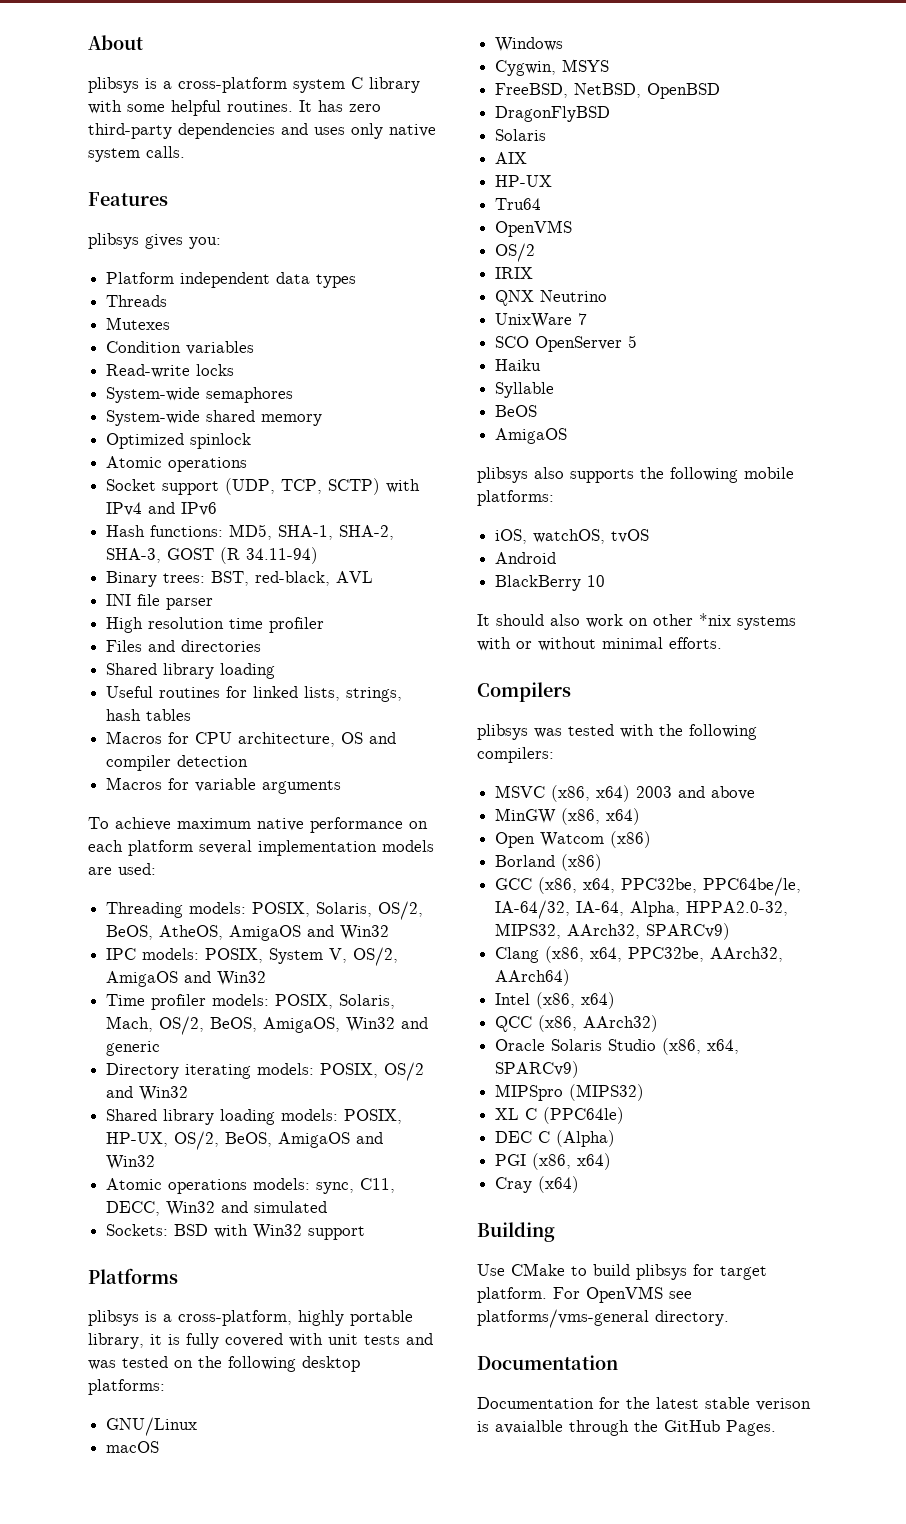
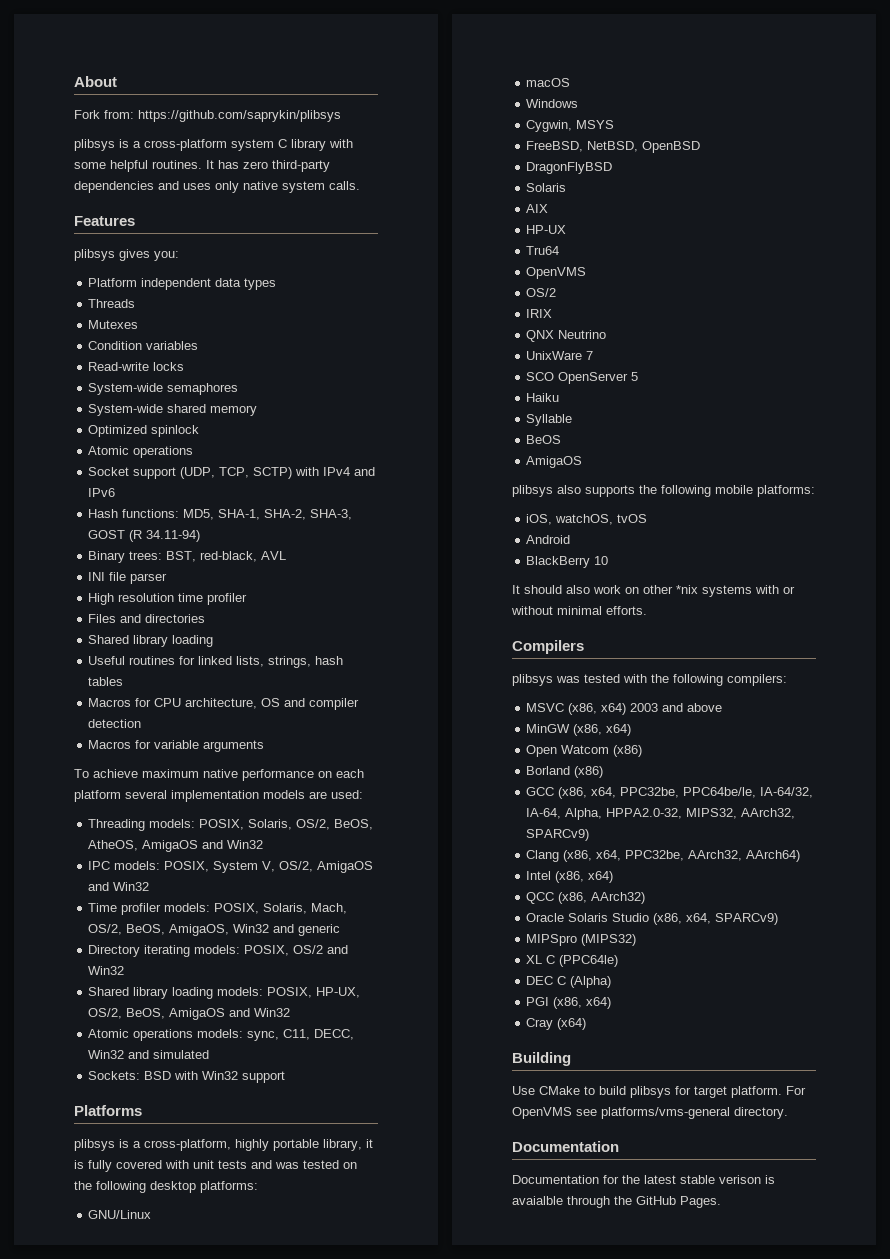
+ Fork from: https://github.com/saprykin/plibsys

